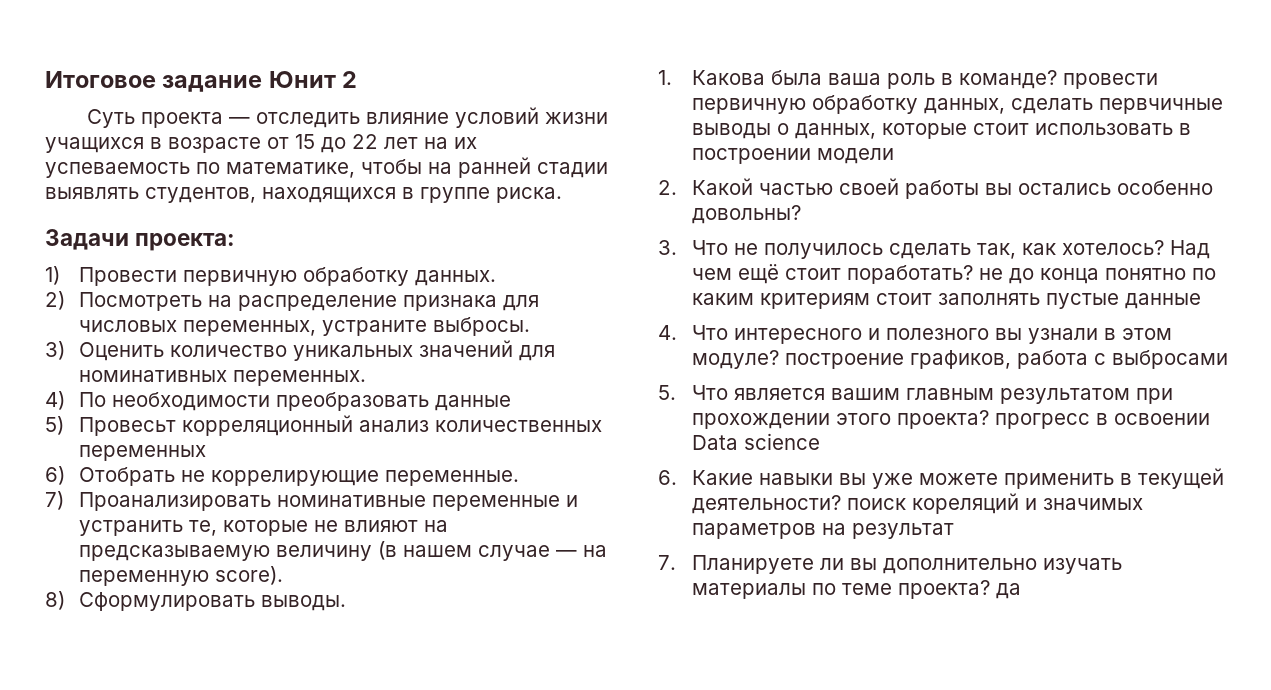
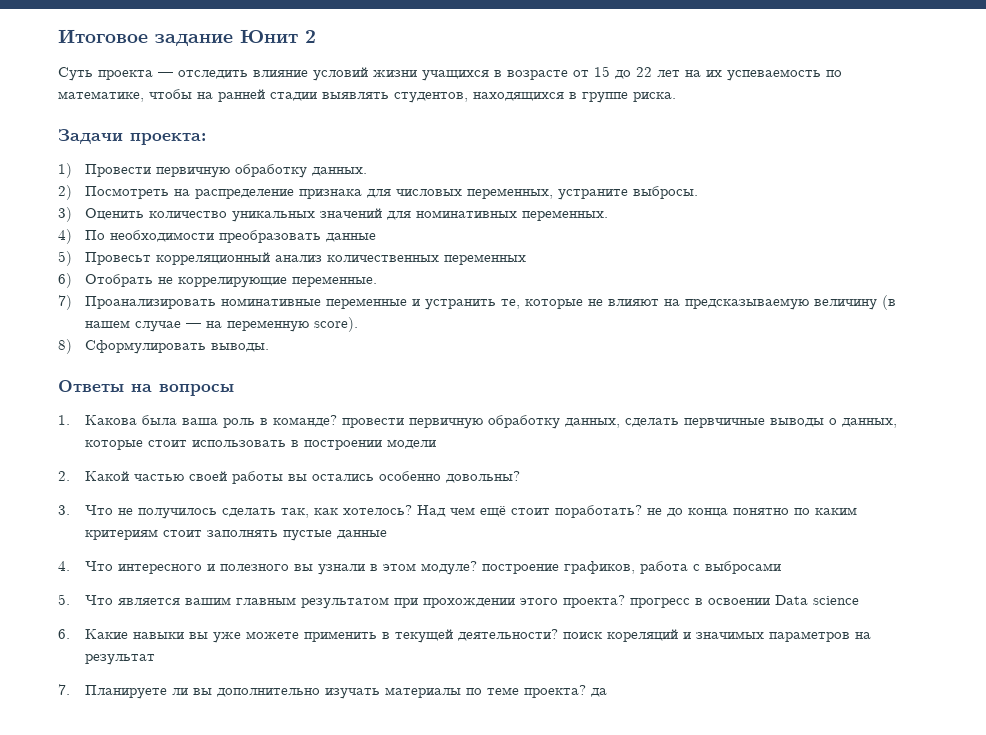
+ Ответы на вопросы

